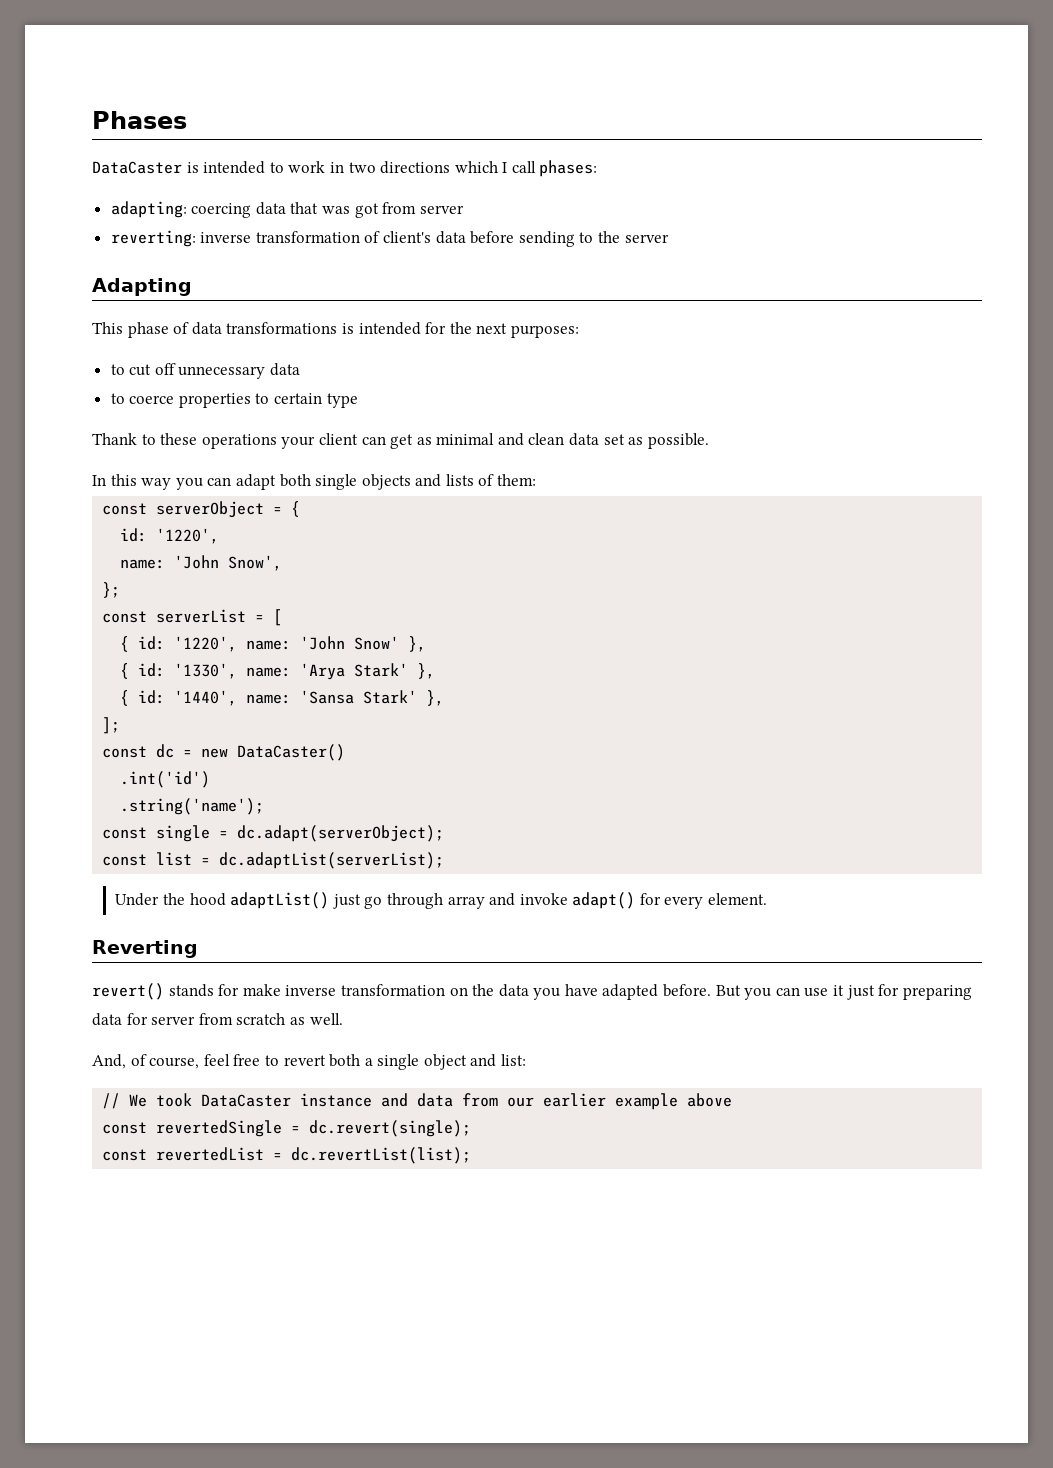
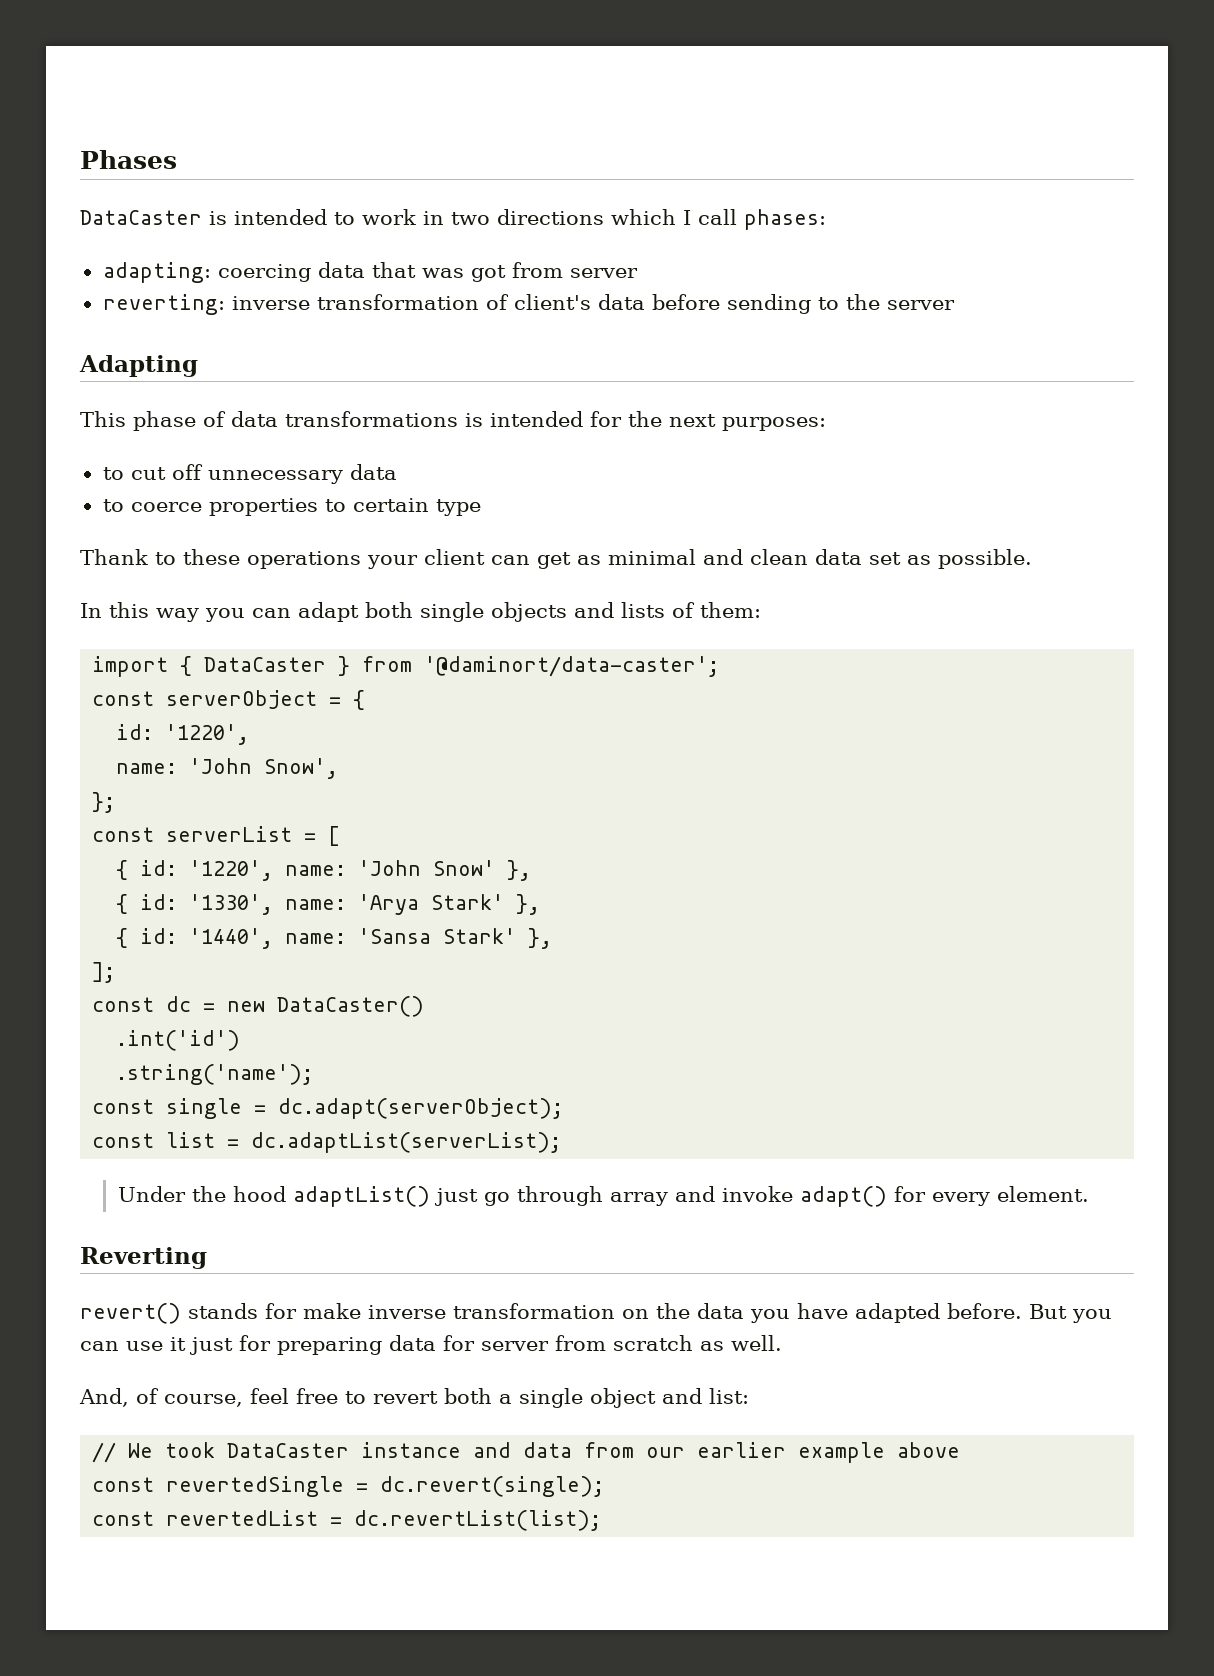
+ import { DataCaster } from '@daminort/data-caster';

